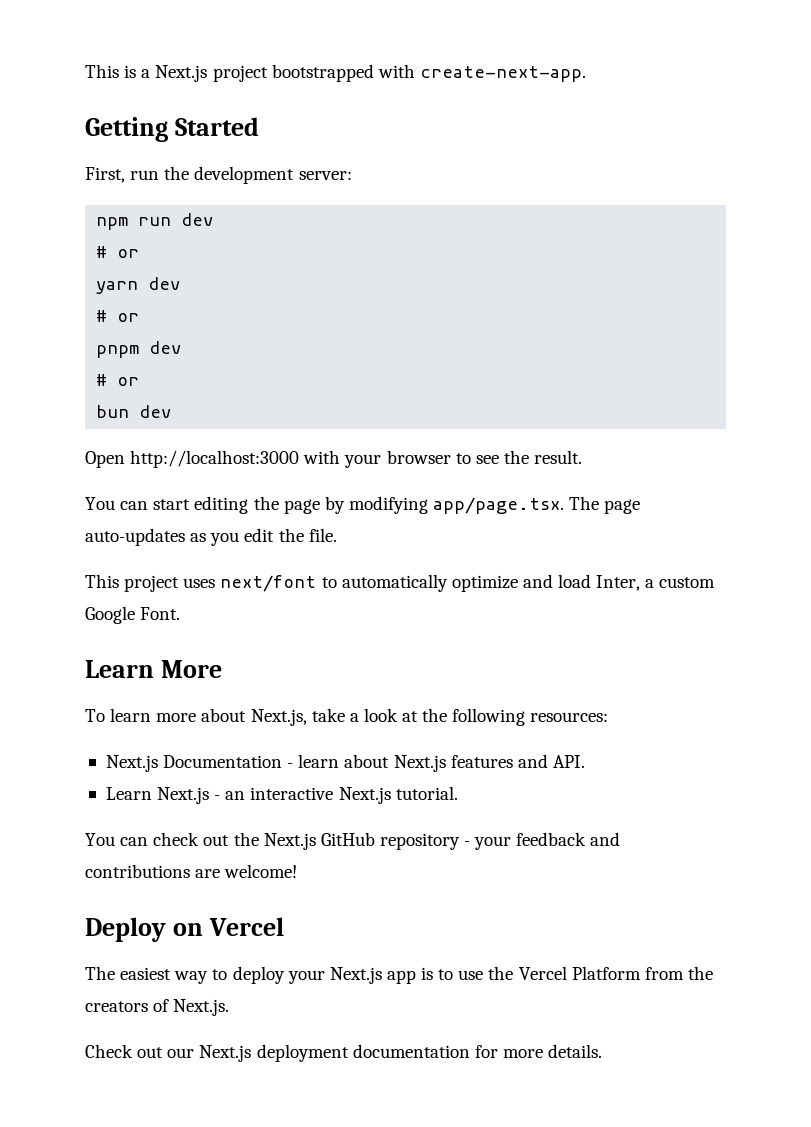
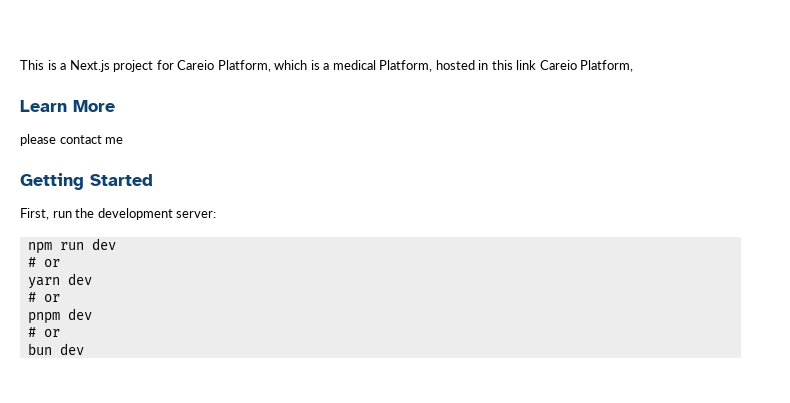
- This is a Next.js project bootstrapped with create-next-app.
+ This is a Next.js project for Careio Platform, which is a medical Platform, hosted in this link Careio Platform,
+ Learn More
+ please contact me
- Open http://localhost:3000 with your browser to see the result.
- You can start editing the page by modifying app/page.tsx. The page auto-updates as you edit the file.
- This project uses next/font to automatically optimize and load Inter, a custom Google Font.
- Learn More
- To learn more about Next.js, take a look at the following resources:
- Next.js Documentation - learn about Next.js features and API.
- Learn Next.js - an interactive Next.js tutorial.
- You can check out the Next.js GitHub repository - your feedback and contributions are welcome!
- Deploy on Vercel
- The easiest way to deploy your Next.js app is to use the Vercel Platform from the creators of Next.js.
- Check out our Next.js deployment documentation for more details.

